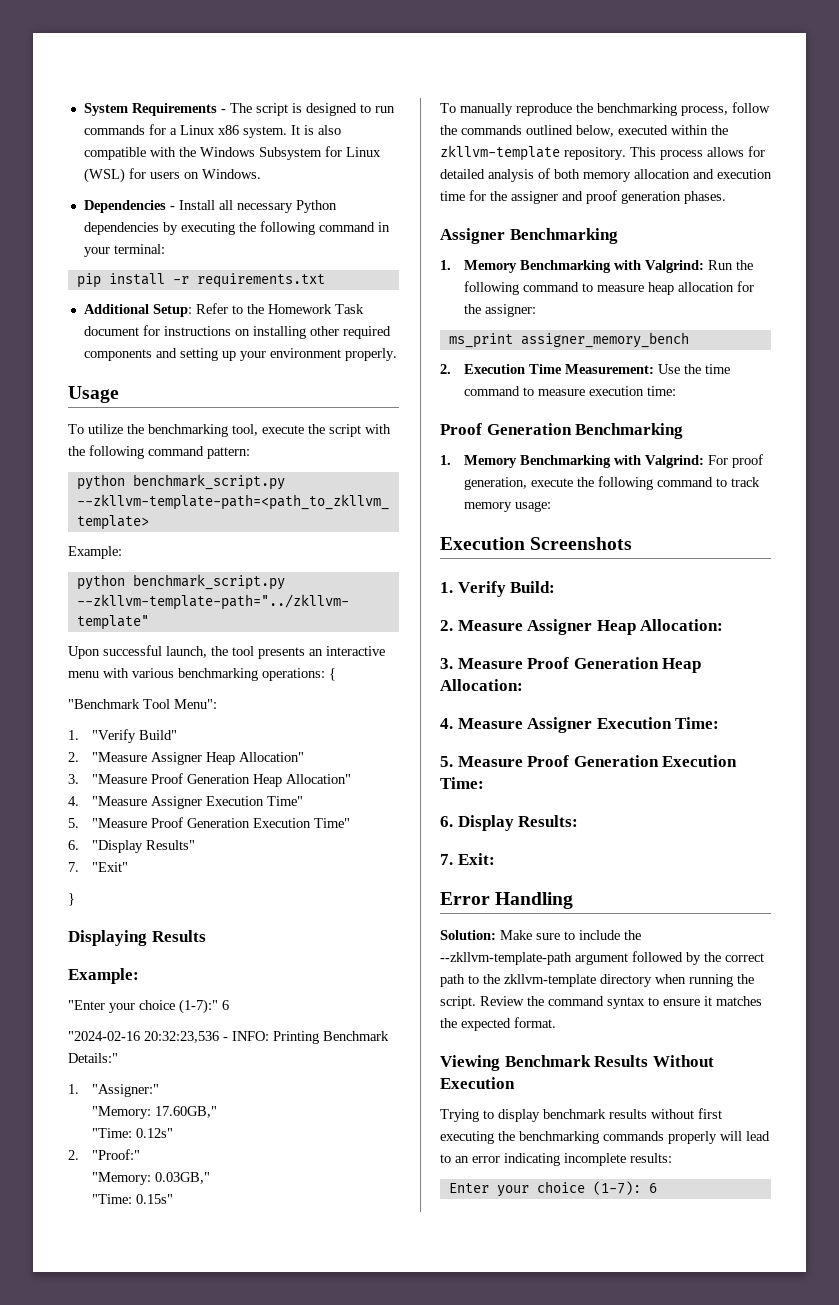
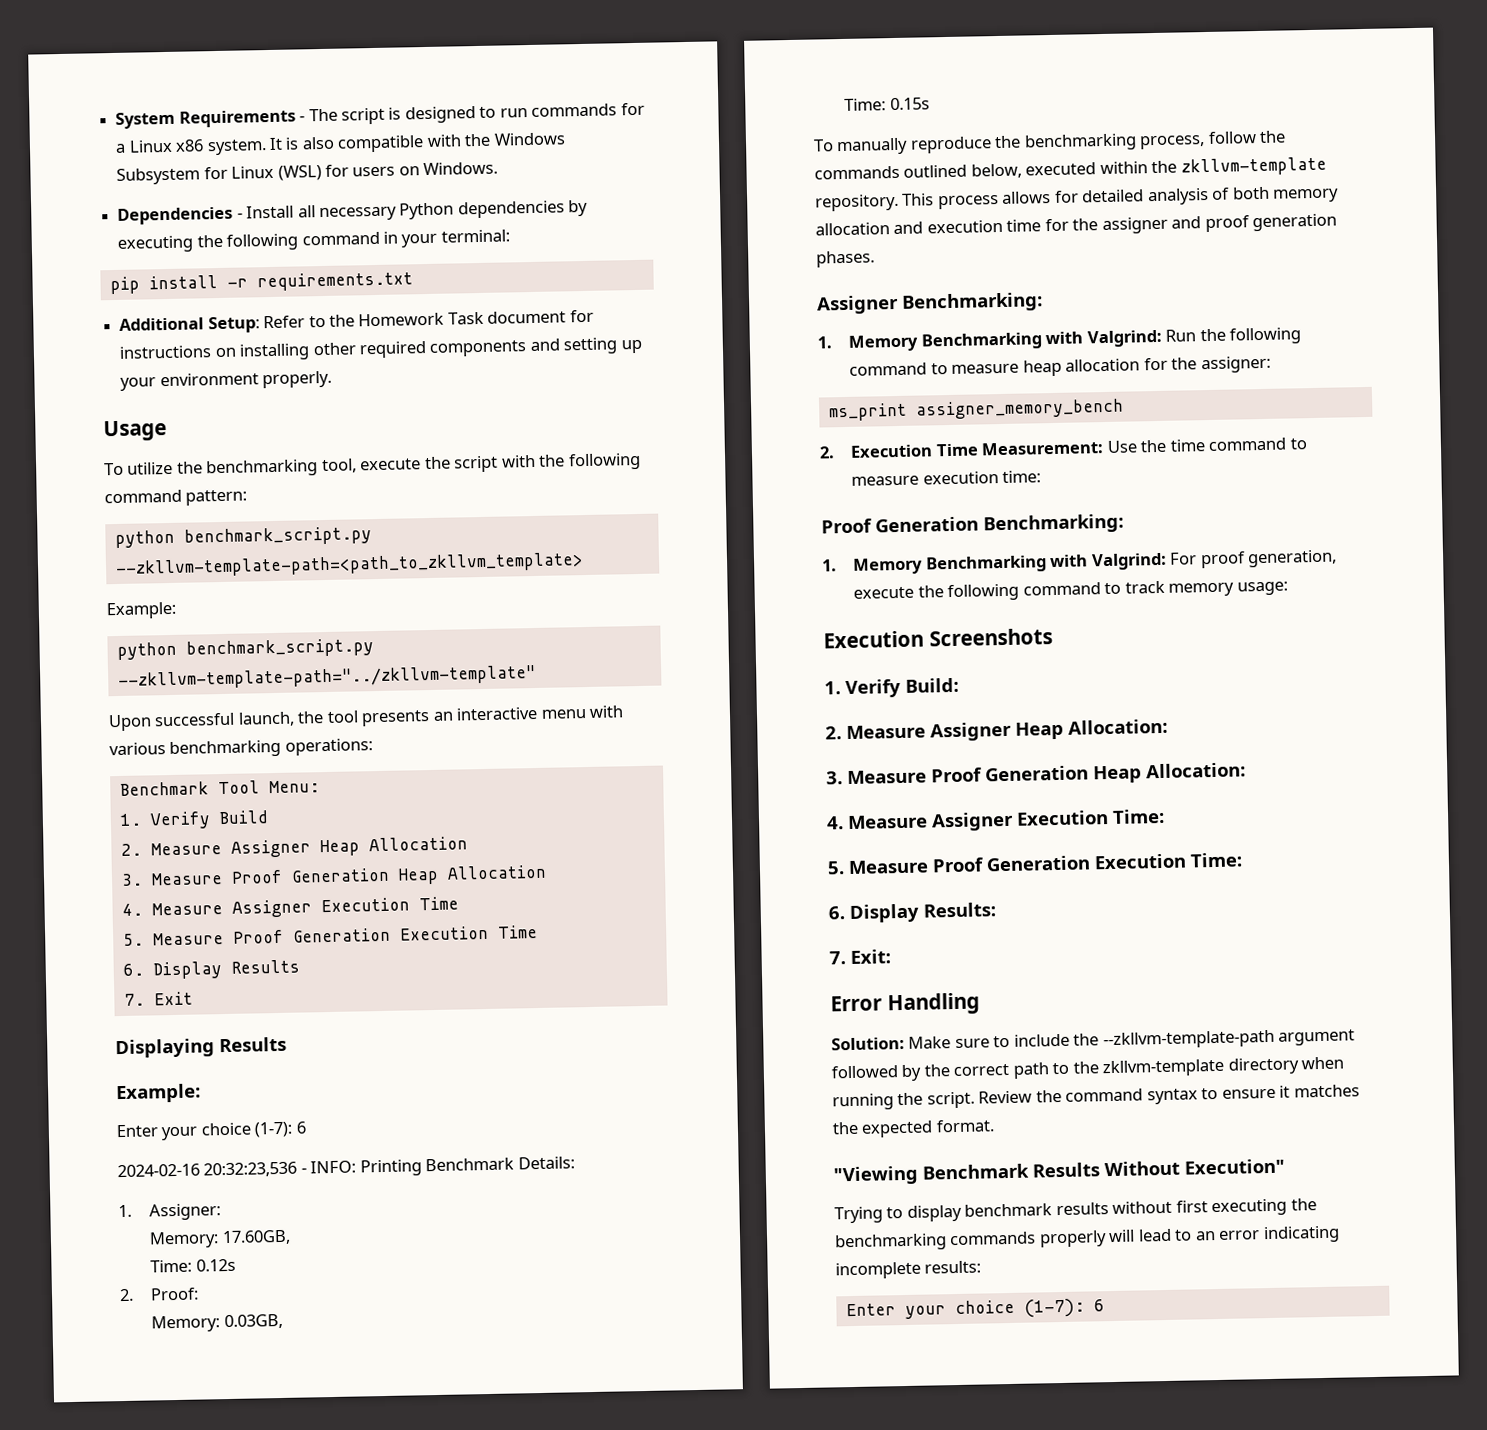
- Upon successful launch, the tool presents an interactive menu with various benchmarking operations: {
- "Benchmark Tool Menu":
- 1. "Verify Build"
- 2. "Measure Assigner Heap Allocation"
- 3. "Measure Proof Generation Heap Allocation"
- 4. "Measure Assigner Execution Time"
- 5. "Measure Proof Generation Execution Time"
- 6. "Display Results"
- 7. "Exit"
- }
+ Upon successful launch, the tool presents an interactive menu with various benchmarking operations:
+ Benchmark Tool Menu:
+ 1. Verify Build
+ 2. Measure Assigner Heap Allocation
+ 3. Measure Proof Generation Heap Allocation
+ 4. Measure Assigner Execution Time
+ 5. Measure Proof Generation Execution Time
+ 6. Display Results
+ 7. Exit
  Displaying Results
  Example:
- "Enter your choice (1-7):" 6
+ Enter your choice (1-7): 6
- "2024-02-16 20:32:23,536 - INFO: Printing Benchmark Details:"
- 1. "Assigner:"
- "Memory: 17.60GB,"
- "Time: 0.12s"
- 2. "Proof:"
- "Memory: 0.03GB,"
- "Time: 0.15s"
+ 2024-02-16 20:32:23,536 - INFO: Printing Benchmark Details:
+ 1. Assigner:
+ Memory: 17.60GB,
+ Time: 0.12s
+ 2. Proof:
+ Memory: 0.03GB,
+ Time: 0.15s
- Assigner Benchmarking
+ Assigner Benchmarking:
- Proof Generation Benchmarking
+ Proof Generation Benchmarking:
- Viewing Benchmark Results Without Execution
+ "Viewing Benchmark Results Without Execution"

